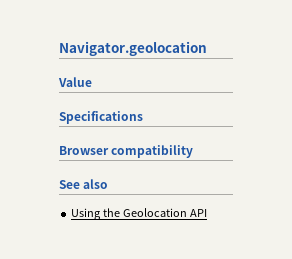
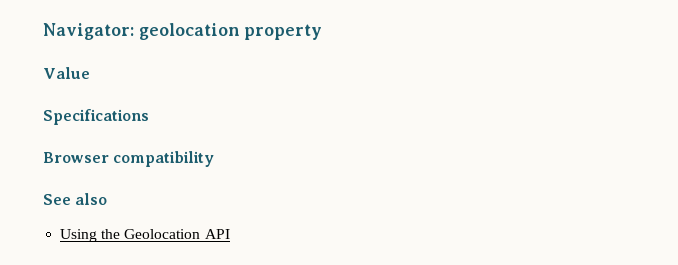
- Navigator.geolocation
+ Navigator: geolocation property

